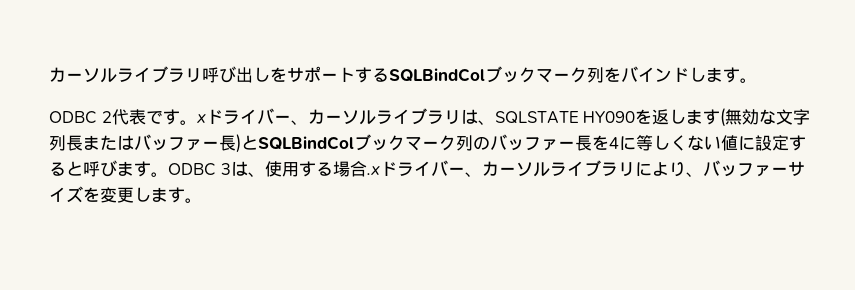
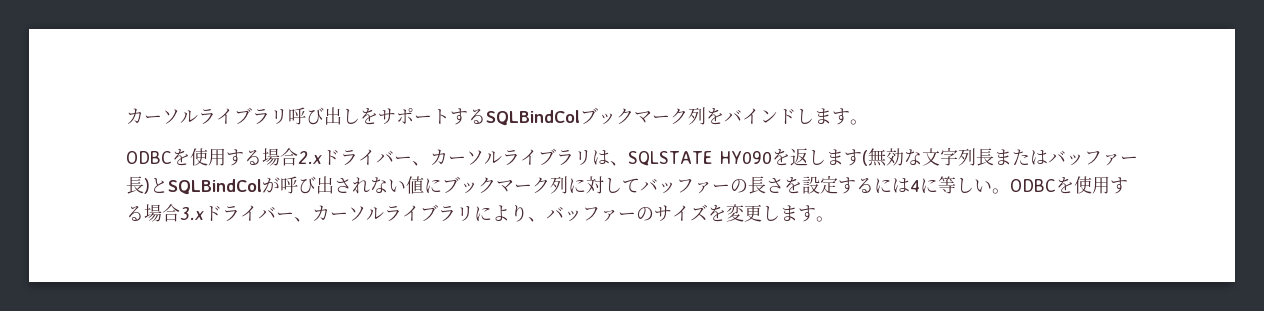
- ODBC 2代表です。xドライバー、カーソルライブラリは、SQLSTATE HY090を返します(無効な文字列長またはバッファー長)とSQLBindColブックマーク列のバッファー長を4に等しくない値に設定すると呼びます。ODBC 3は、使用する場合.xドライバー、カーソルライブラリにより、バッファーサイズを変更します。
+ ODBCを使用する場合2.xドライバー、カーソルライブラリは、SQLSTATE HY090を返します(無効な文字列長またはバッファー長)とSQLBindColが呼び出されない値にブックマーク列に対してバッファーの長さを設定するには4に等しい。ODBCを使用する場合3.xドライバー、カーソルライブラリにより、バッファーのサイズを変更します。

